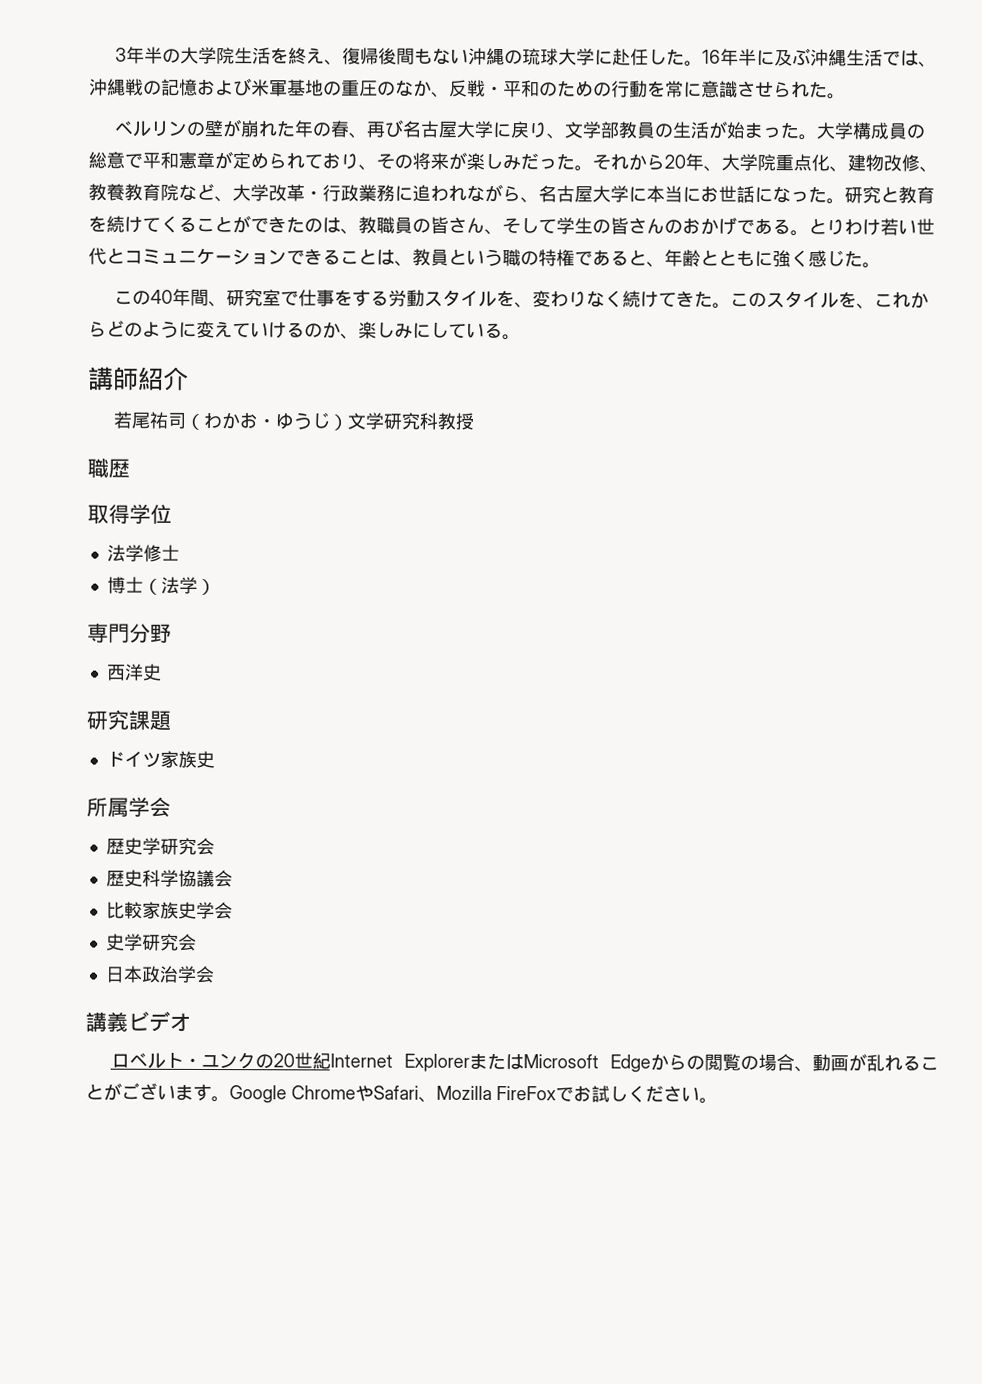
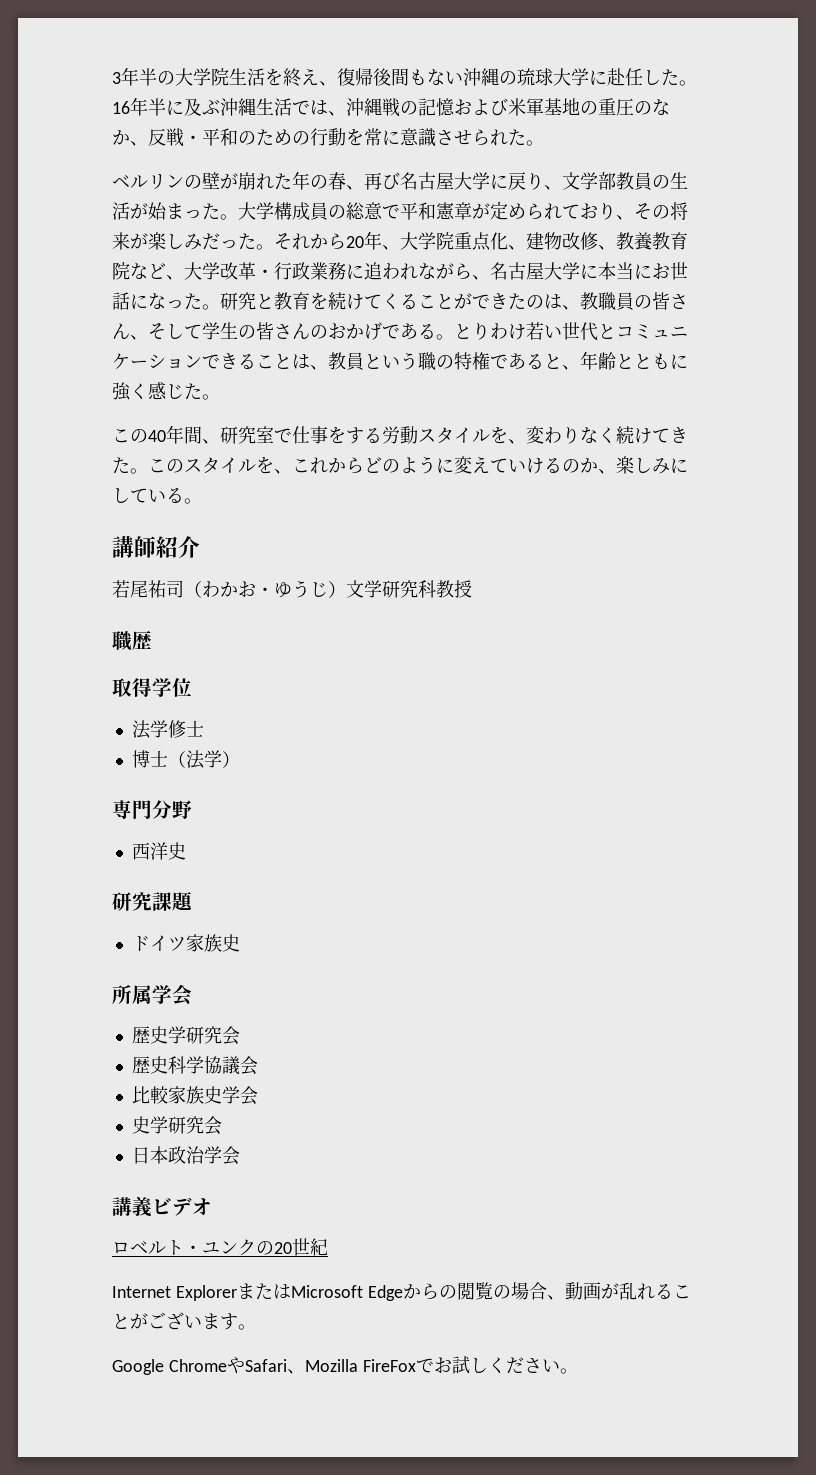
- ロベルト・ユンクの20世紀Internet ExplorerまたはMicrosoft Edgeからの閲覧の場合、動画が乱れることがございます。Google ChromeやSafari、Mozilla FireFoxでお試しください。
+ ロベルト・ユンクの20世紀
+ Internet ExplorerまたはMicrosoft Edgeからの閲覧の場合、動画が乱れることがございます。
+ Google ChromeやSafari、Mozilla FireFoxでお試しください。

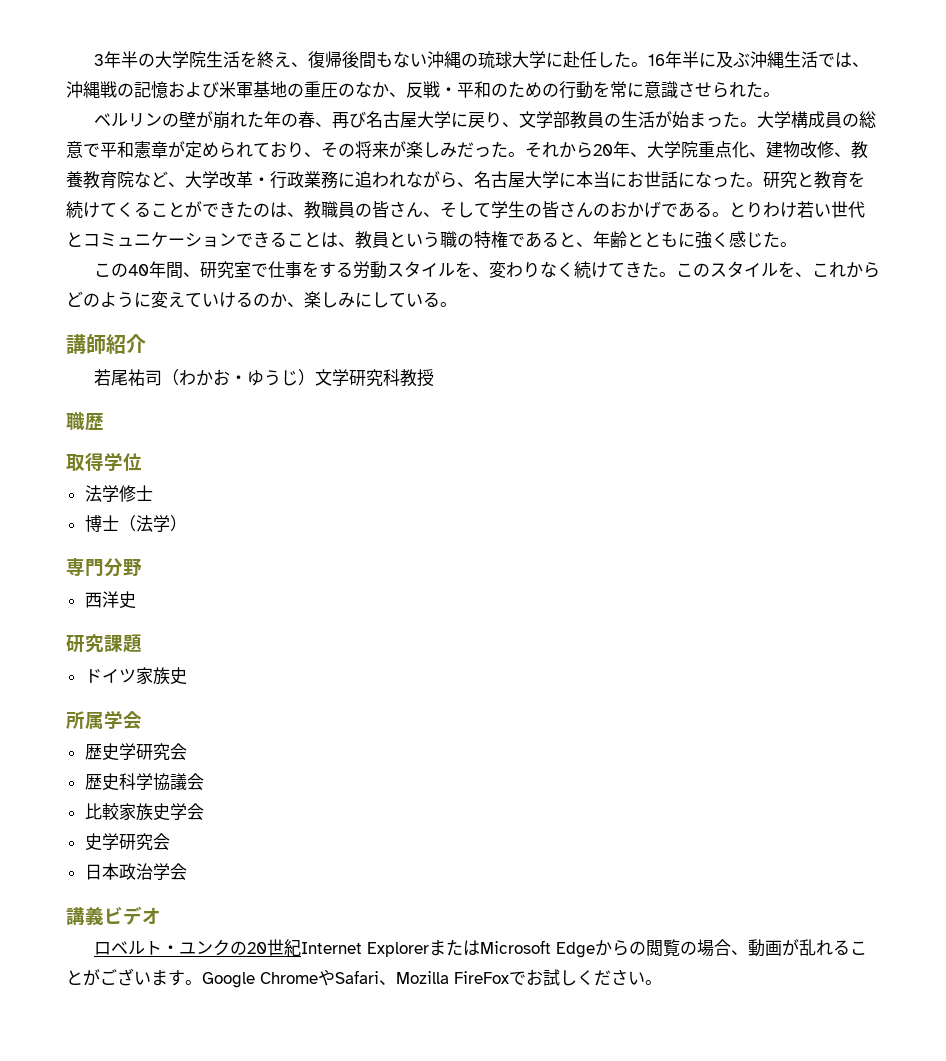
- ロベルト・ユンクの20世紀
- Internet ExplorerまたはMicrosoft Edgeからの閲覧の場合、動画が乱れることがございます。
- Google ChromeやSafari、Mozilla FireFoxでお試しください。
+ ロベルト・ユンクの20世紀Internet ExplorerまたはMicrosoft Edgeからの閲覧の場合、動画が乱れることがございます。Google ChromeやSafari、Mozilla FireFoxでお試しください。

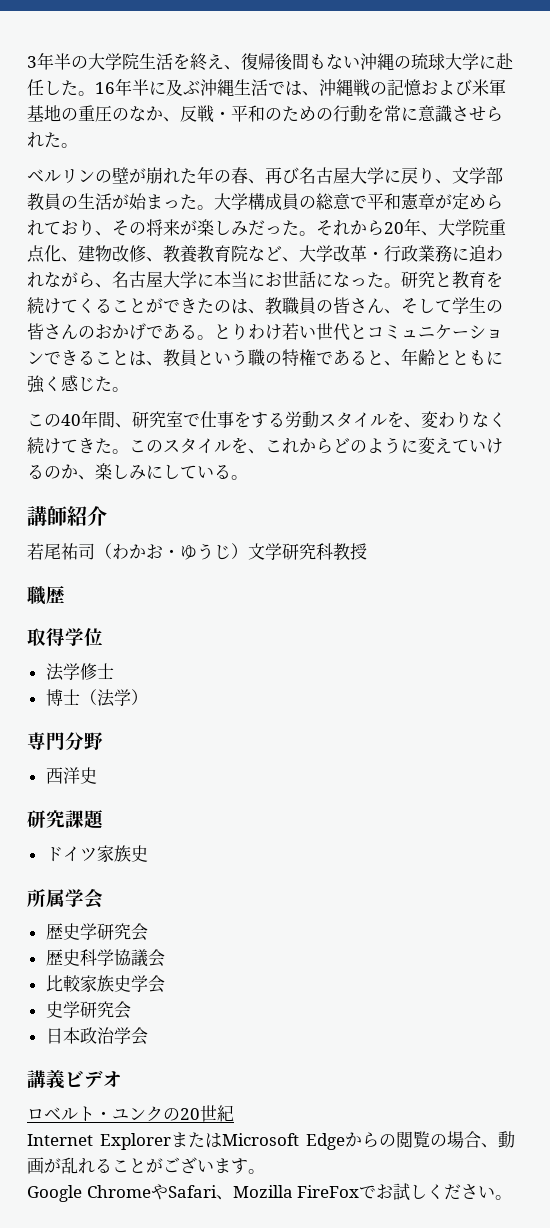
- ロベルト・ユンクの20世紀Internet ExplorerまたはMicrosoft Edgeからの閲覧の場合、動画が乱れることがございます。Google ChromeやSafari、Mozilla FireFoxでお試しください。
+ ロベルト・ユンクの20世紀
+ Internet ExplorerまたはMicrosoft Edgeからの閲覧の場合、動画が乱れることがございます。
+ Google ChromeやSafari、Mozilla FireFoxでお試しください。

